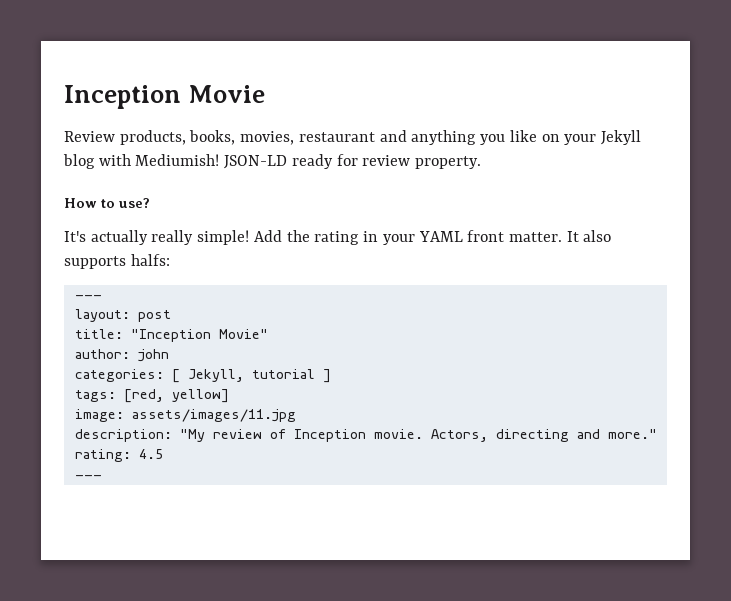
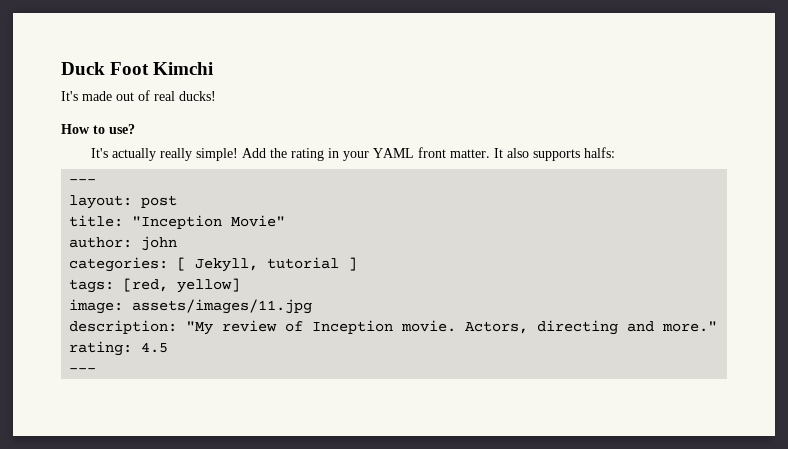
- Inception Movie
- Review products, books, movies, restaurant and anything you like on your Jekyll blog with Mediumish! JSON-LD ready for review property.
+ Duck Foot Kimchi
+ It's made out of real ducks!

